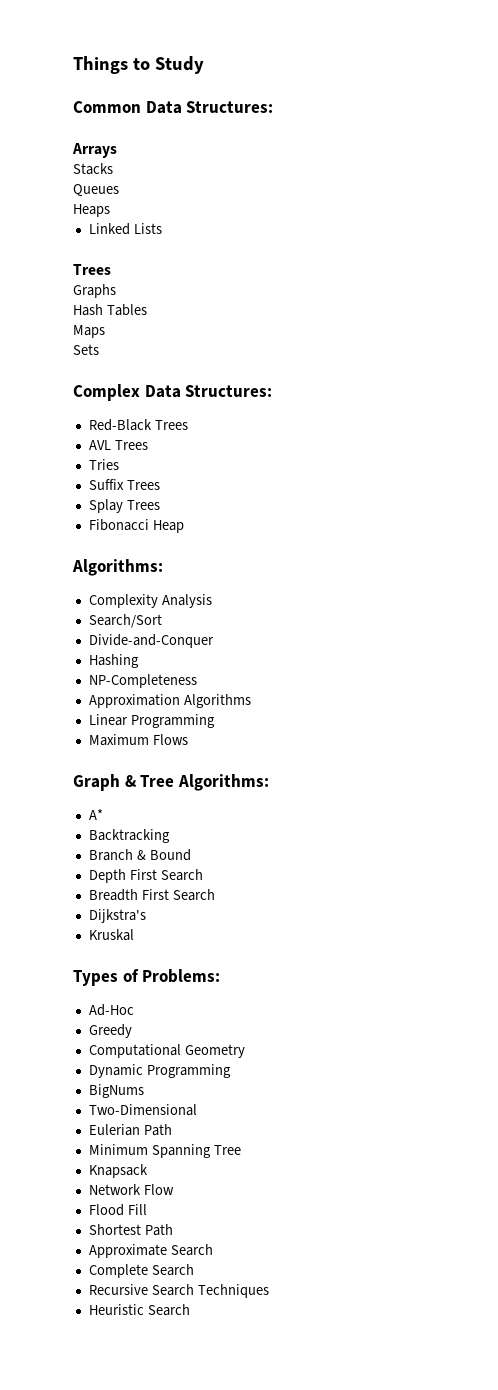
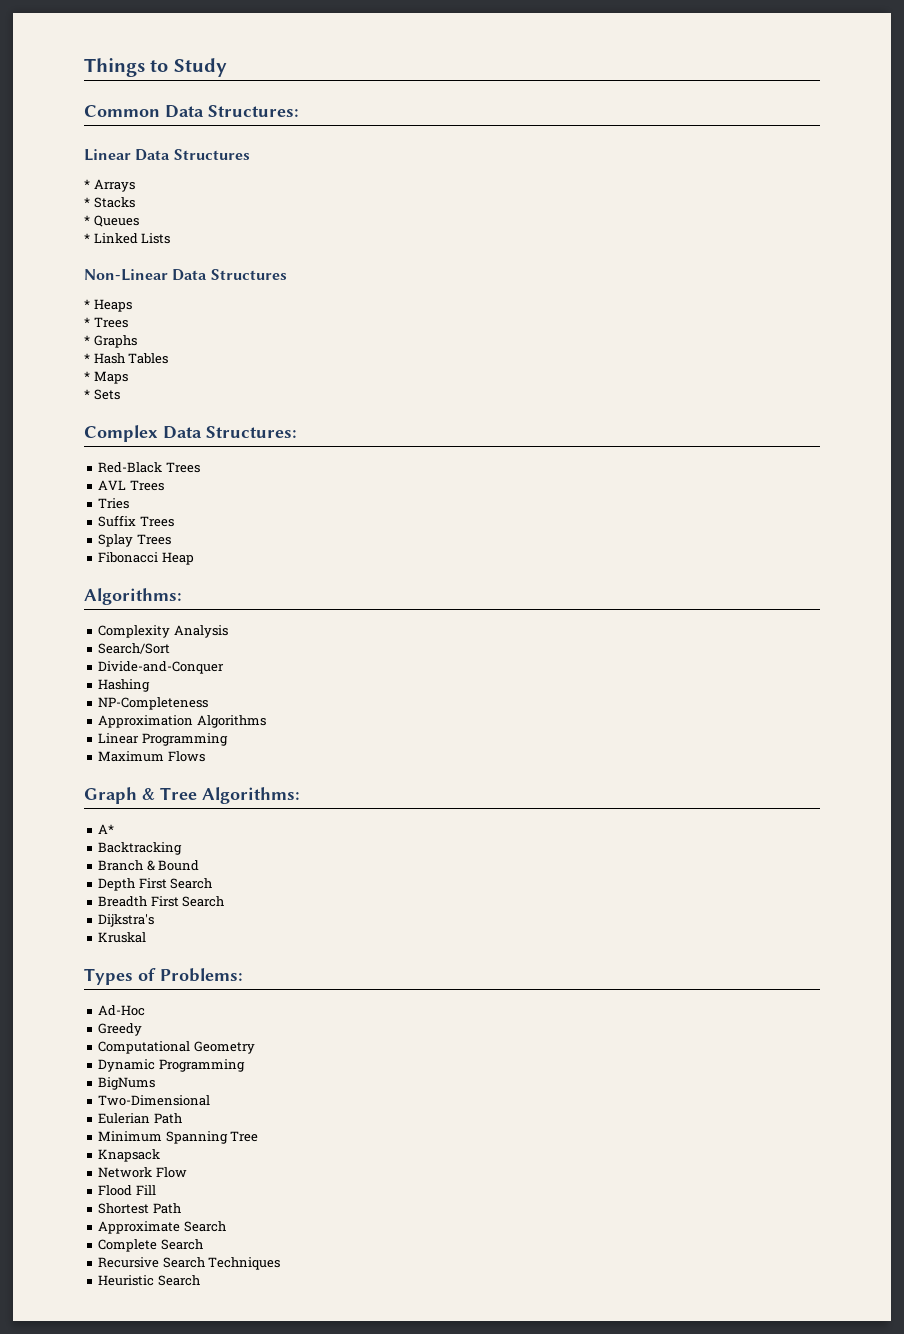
- Arrays
+ Linear Data Structures
+ * Arrays
- Stacks
+ * Stacks
- Queues
+ * Queues
- Heaps
- Linked Lists
- Trees
- Graphs
+ * Linked Lists
+ Non-Linear Data Structures
+ * Heaps
+ * Trees
+ * Graphs
- Hash Tables
+ * Hash Tables
- Maps
+ * Maps
- Sets
+ * Sets

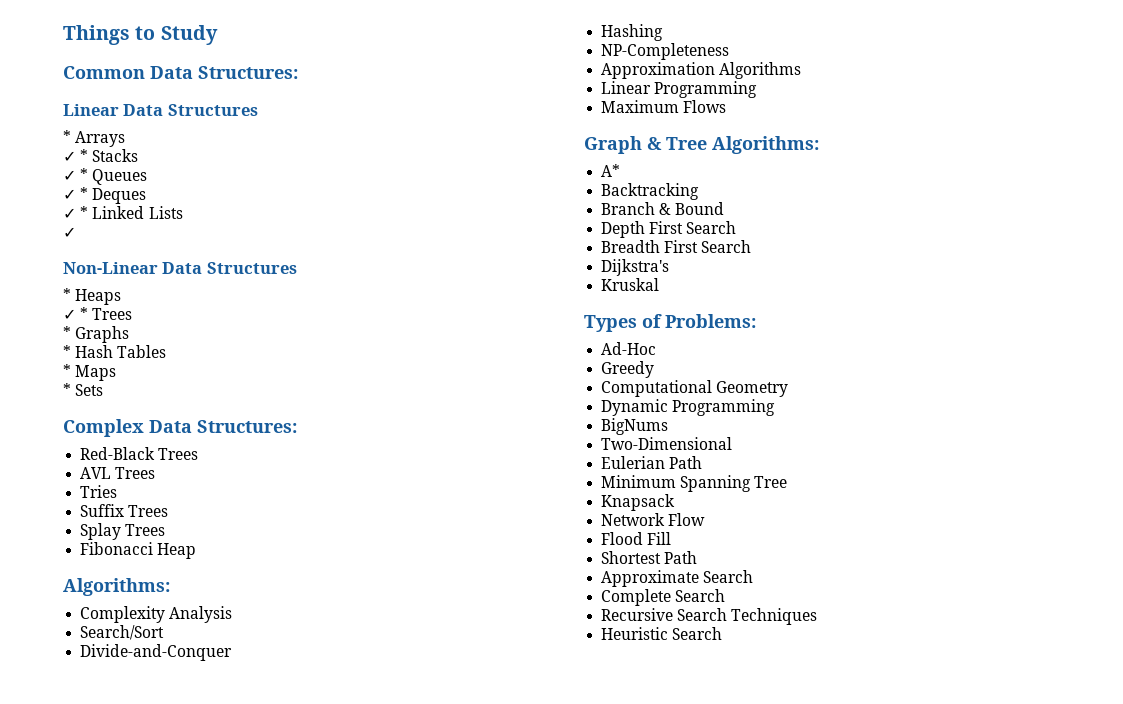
- * Stacks
+ ✓ * Stacks
- * Queues
+ ✓ * Queues
- * Linked Lists
+ ✓ * Deques
+ ✓ * Linked Lists
+ ✓
- * Trees
+ ✓ * Trees

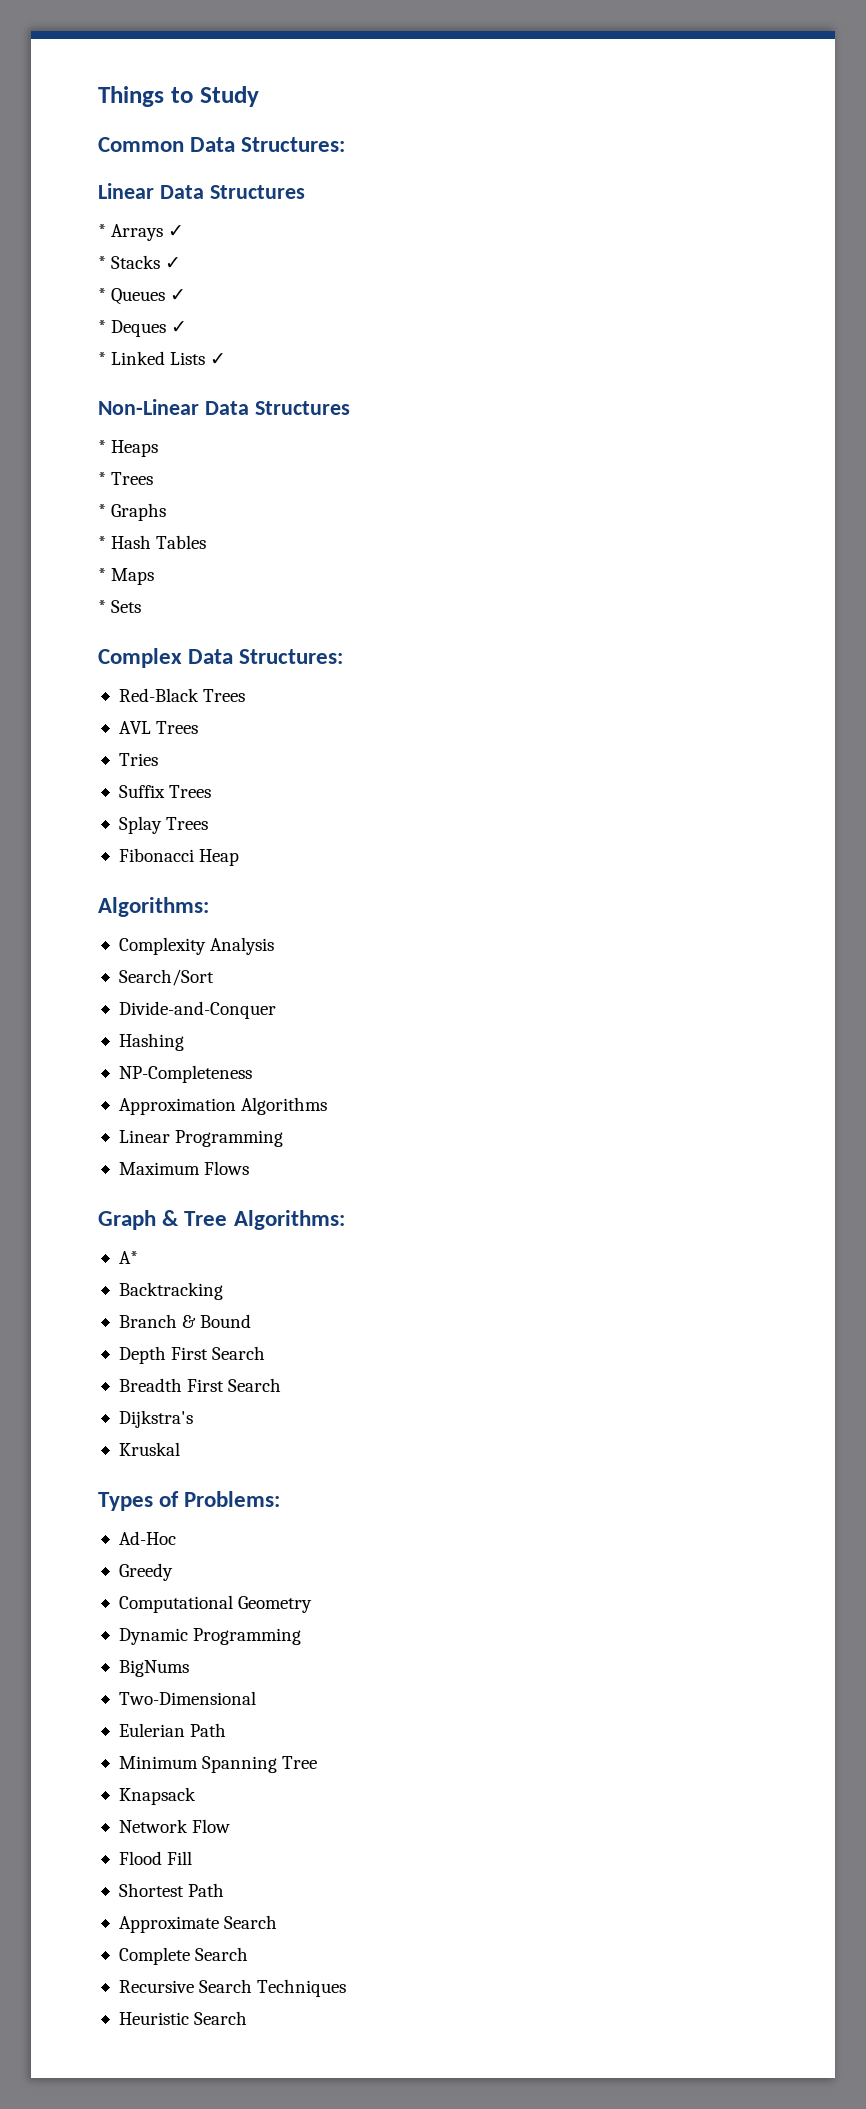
- * Arrays
- ✓ * Stacks
- ✓ * Queues
- ✓ * Deques
- ✓ * Linked Lists
- ✓
+ * Arrays ✓
+ * Stacks ✓
+ * Queues ✓
+ * Deques ✓
+ * Linked Lists ✓
- ✓ * Trees
+ * Trees

